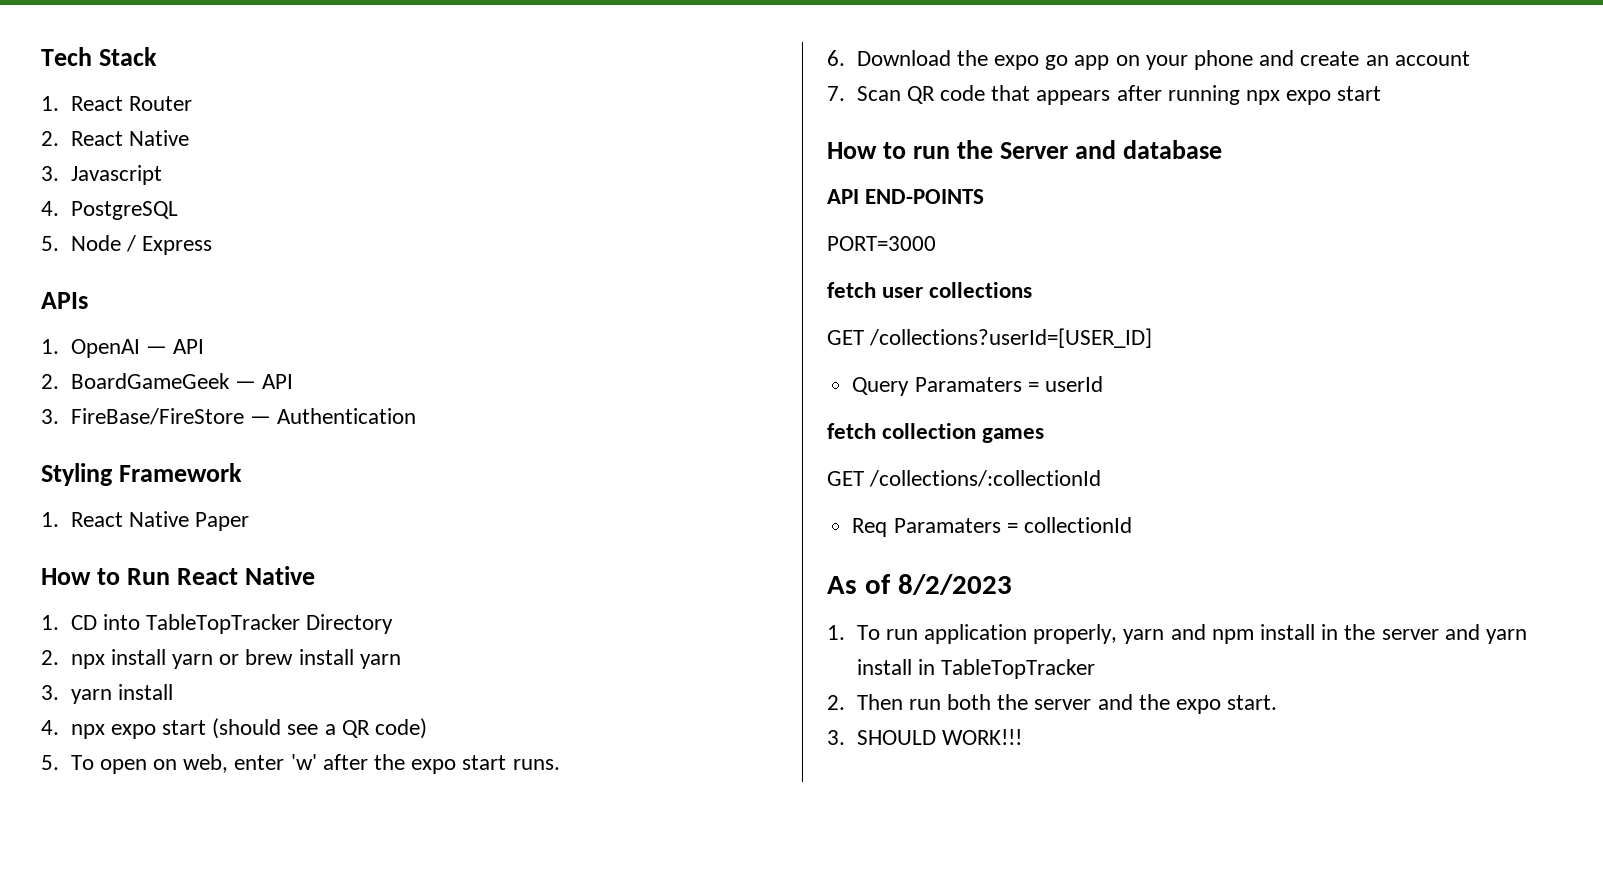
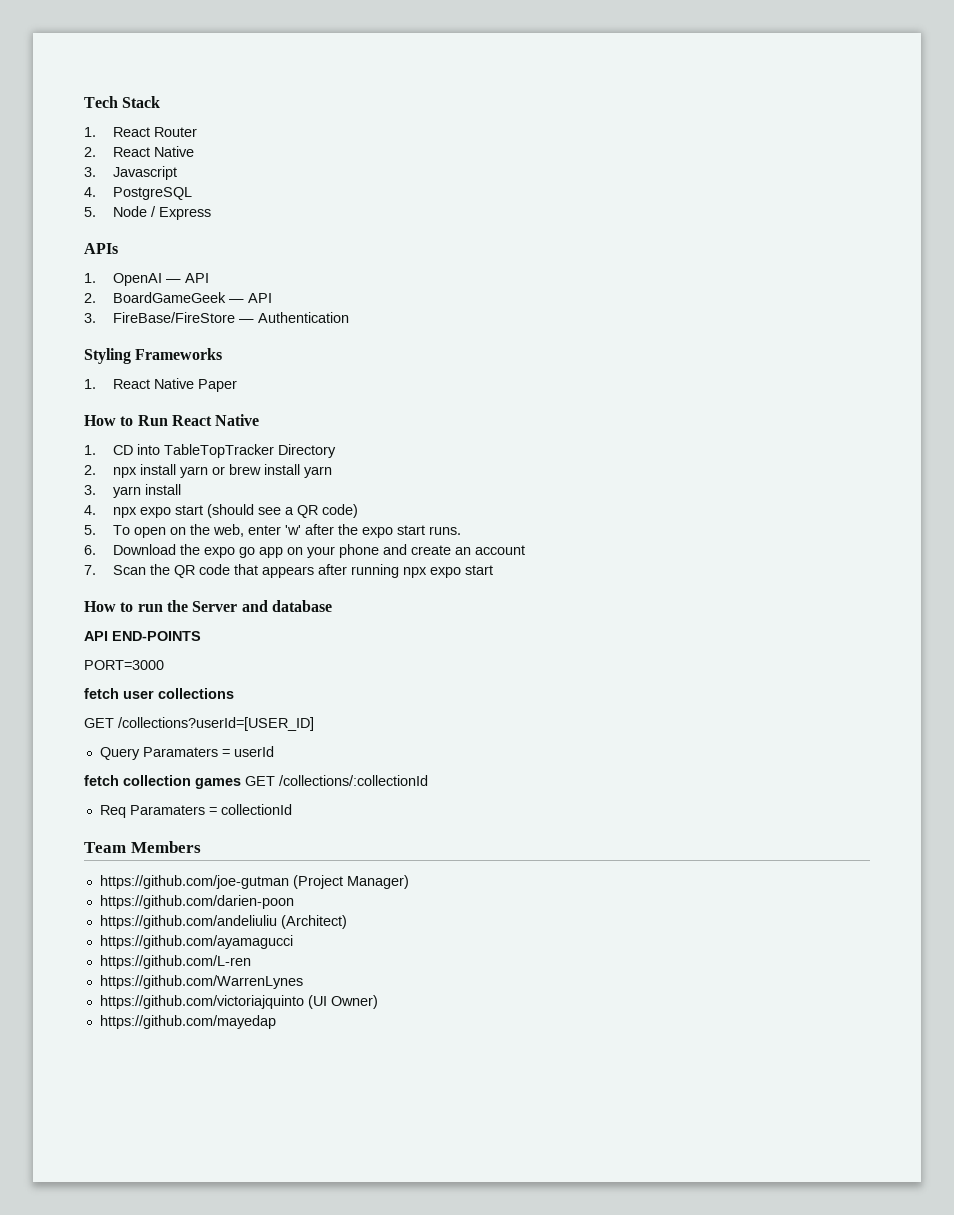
- Styling Framework
+ Styling Frameworks
- 5. To open on web, enter 'w' after the expo start runs.
+ 5. To open on the web, enter 'w' after the expo start runs.
- 7. Scan QR code that appears after running npx expo start
+ 7. Scan the QR code that appears after running npx expo start
- fetch collection games
- GET /collections/:collectionId
+ fetch collection games GET /collections/:collectionId
- As of 8/2/2023
- 1. To run application properly, yarn and npm install in the server and yarn install in TableTopTracker
- 2. Then run both the server and the expo start.
- 3. SHOULD WORK!!!
+ Team Members
+ https://github.com/joe-gutman (Project Manager)
+ https://github.com/darien-poon
+ https://github.com/andeliuliu (Architect)
+ https://github.com/ayamagucci
+ https://github.com/L-ren
+ https://github.com/WarrenLynes
+ https://github.com/victoriajquinto (UI Owner)
+ https://github.com/mayedap

